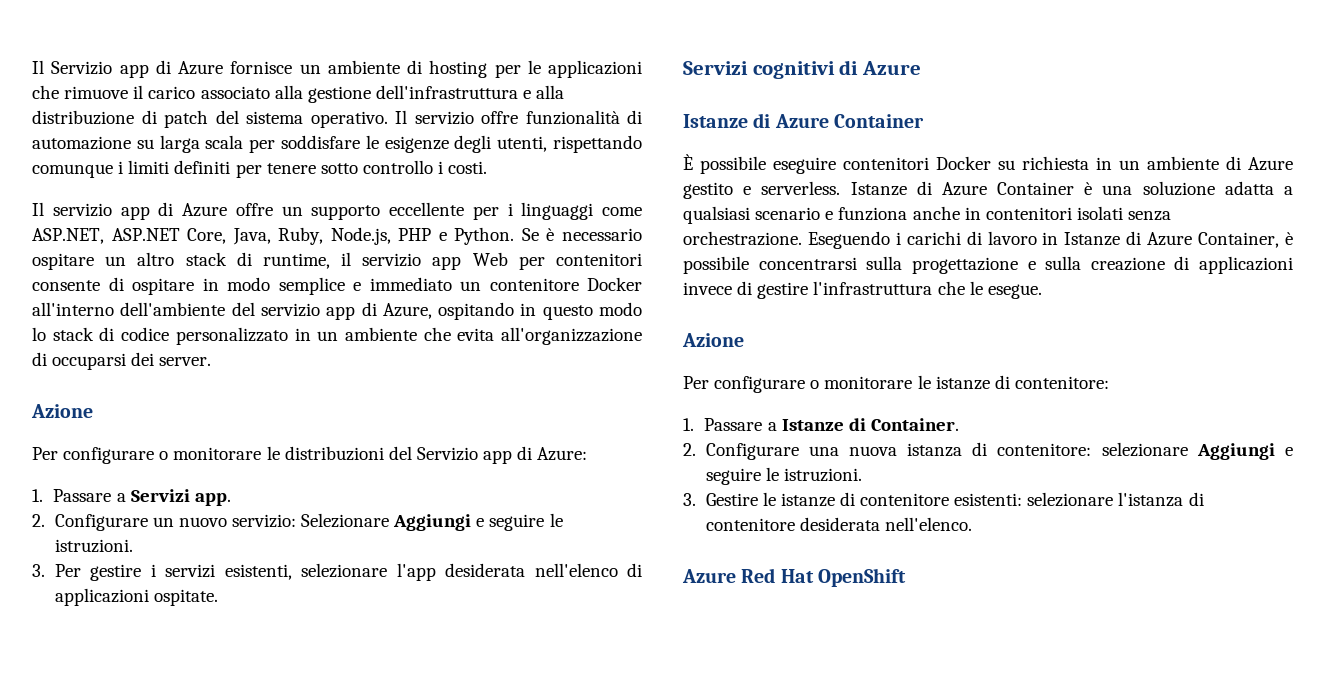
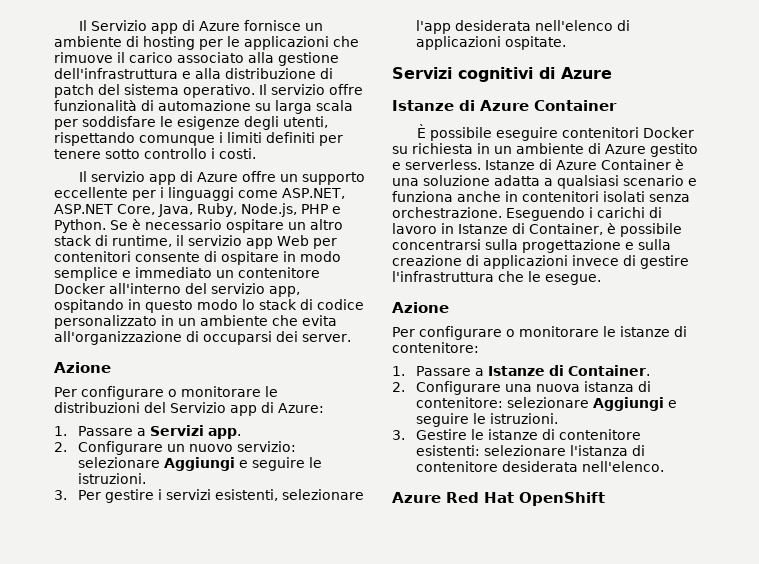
- Se è necessario ospitare un altro stack di runtime, il servizio app Web per contenitori consente di ospitare in modo semplice e immediato un contenitore Docker all'interno dell'ambiente del servizio app di Azure, ospitando in questo modo lo stack di codice personalizzato in un ambiente che evita all'organizzazione di occuparsi dei server.
+ Se è necessario ospitare un altro stack di runtime, il servizio app Web per contenitori consente di ospitare in modo semplice e immediato un contenitore Docker all'interno del servizio app, ospitando in questo modo lo stack di codice personalizzato in un ambiente che evita all'organizzazione di occuparsi dei server.
- 2. Configurare un nuovo servizio: Selezionare Aggiungi e seguire le istruzioni.
+ 2. Configurare un nuovo servizio: selezionare Aggiungi e seguire le istruzioni.
- Eseguendo i carichi di lavoro in Istanze di Azure Container, è possibile concentrarsi sulla progettazione e sulla creazione di applicazioni invece di gestire l'infrastruttura che le esegue.
+ Eseguendo i carichi di lavoro in Istanze di Container, è possibile concentrarsi sulla progettazione e sulla creazione di applicazioni invece di gestire l'infrastruttura che le esegue.

